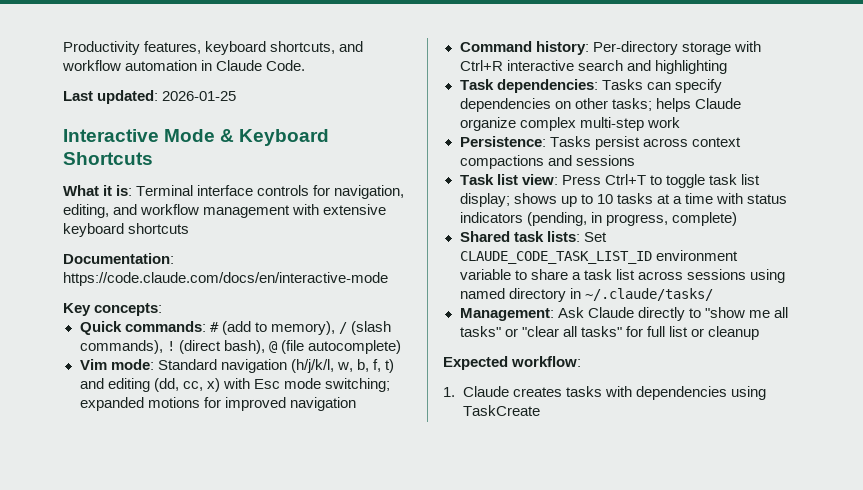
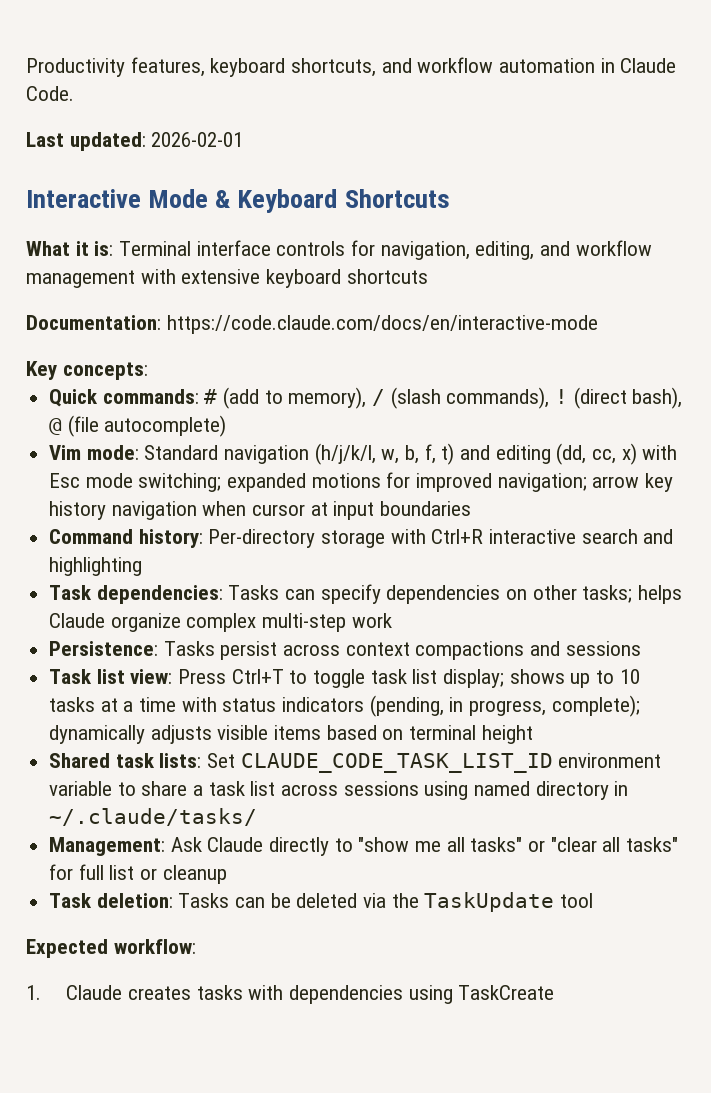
- Last updated: 2026-01-25
+ Last updated: 2026-02-01
- Vim mode: Standard navigation (h/j/k/l, w, b, f, t) and editing (dd, cc, x) with Esc mode switching; expanded motions for improved navigation
+ Vim mode: Standard navigation (h/j/k/l, w, b, f, t) and editing (dd, cc, x) with Esc mode switching; expanded motions for improved navigation; arrow key history navigation when cursor at input boundaries
- Task list view: Press Ctrl+T to toggle task list display; shows up to 10 tasks at a time with status indicators (pending, in progress, complete)
+ Task list view: Press Ctrl+T to toggle task list display; shows up to 10 tasks at a time with status indicators (pending, in progress, complete); dynamically adjusts visible items based on terminal height
+ Task deletion: Tasks can be deleted via the TaskUpdate tool

